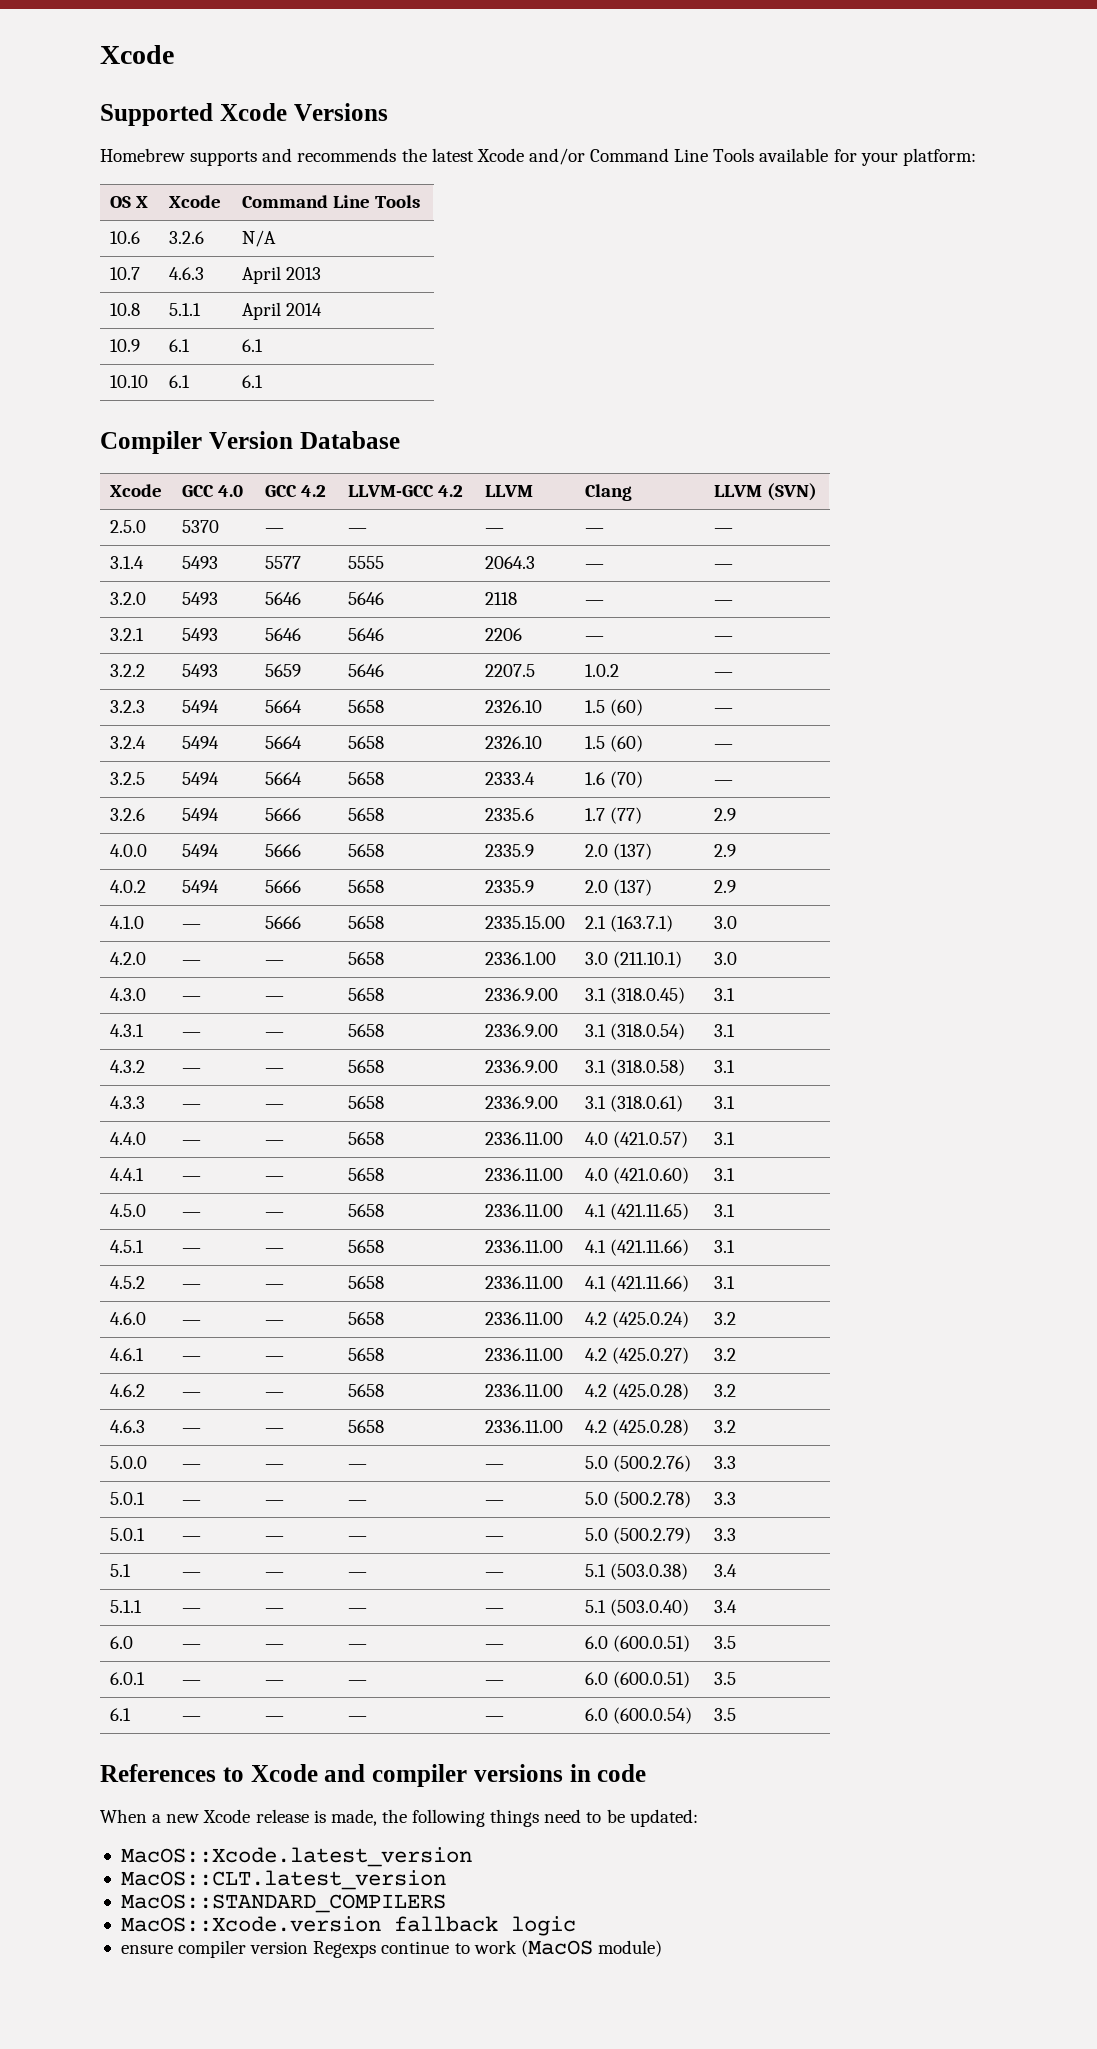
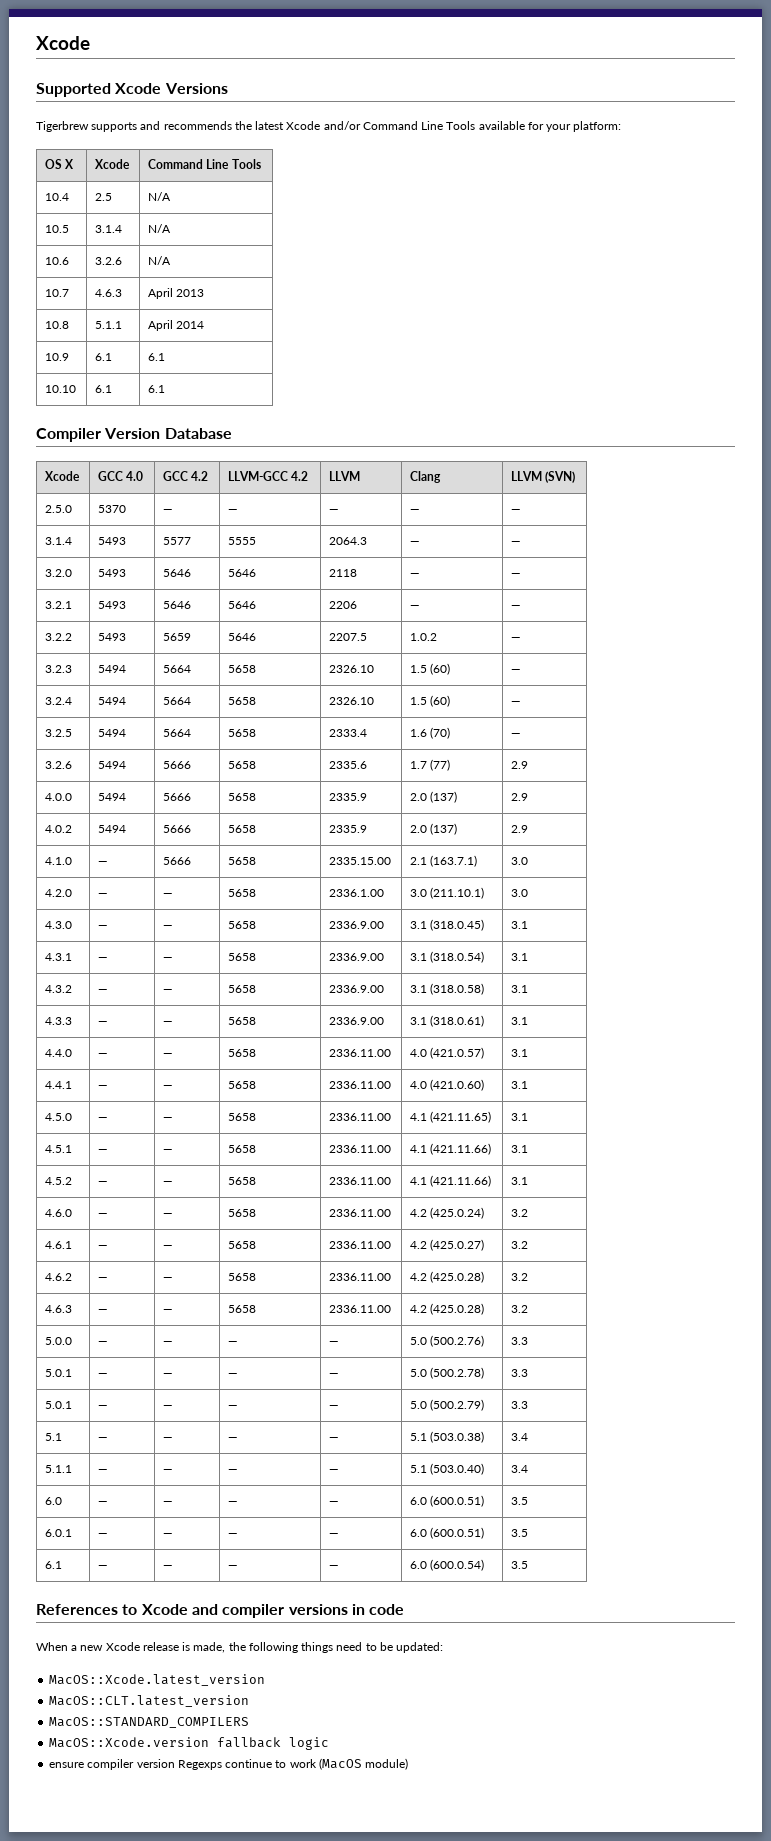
- Homebrew supports and recommends the latest Xcode and/or Command Line Tools available for your platform:
+ Tigerbrew supports and recommends the latest Xcode and/or Command Line Tools available for your platform:
+ 10.4 | 2.5 | N/A
+ 10.5 | 3.1.4 | N/A

